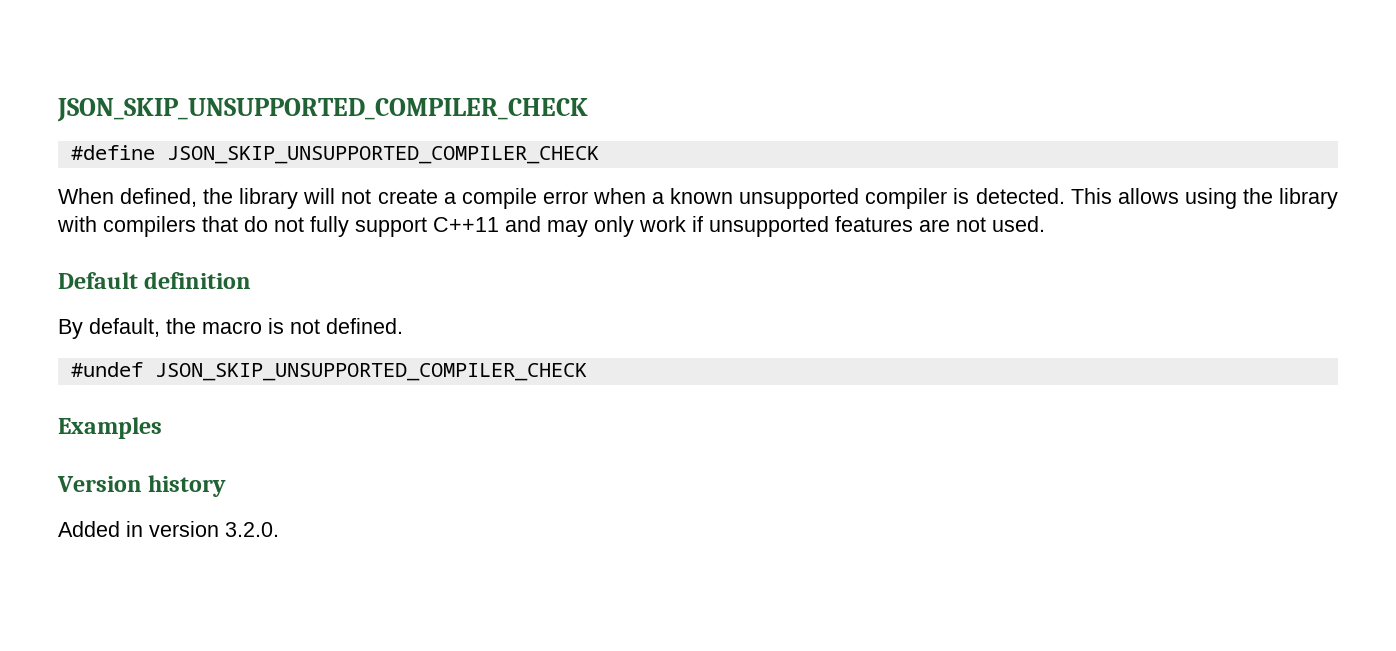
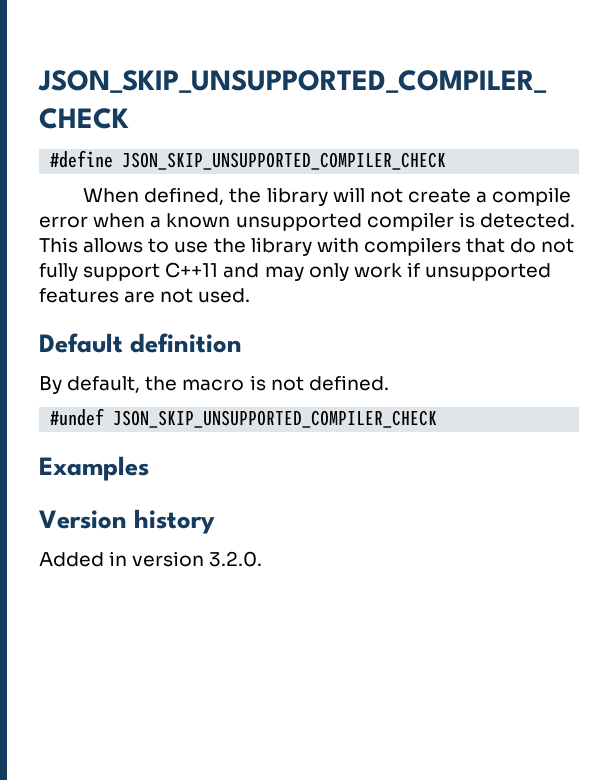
- This allows using the library with compilers that do not fully support C++11 and may only work if unsupported features are not used.
+ This allows to use the library with compilers that do not fully support C++11 and may only work if unsupported features are not used.

